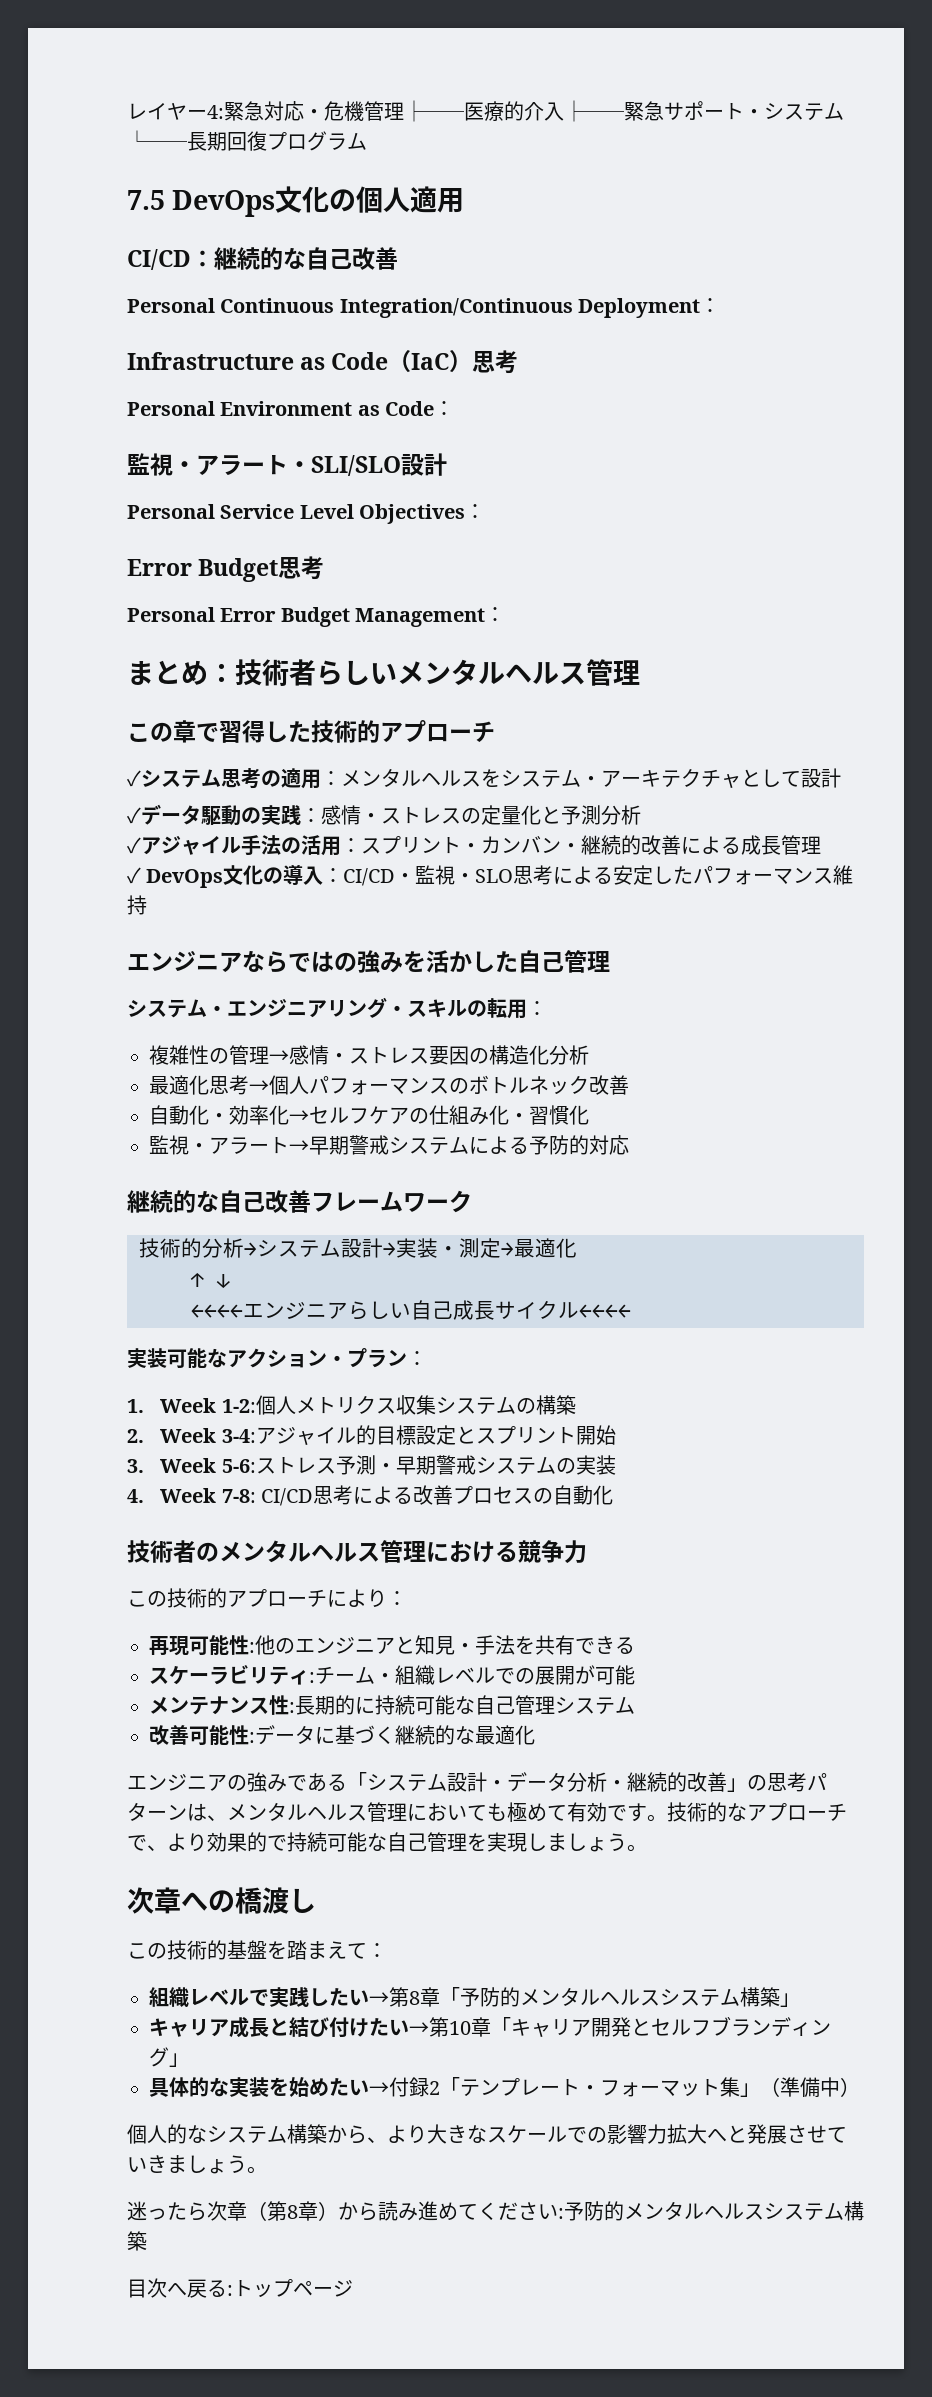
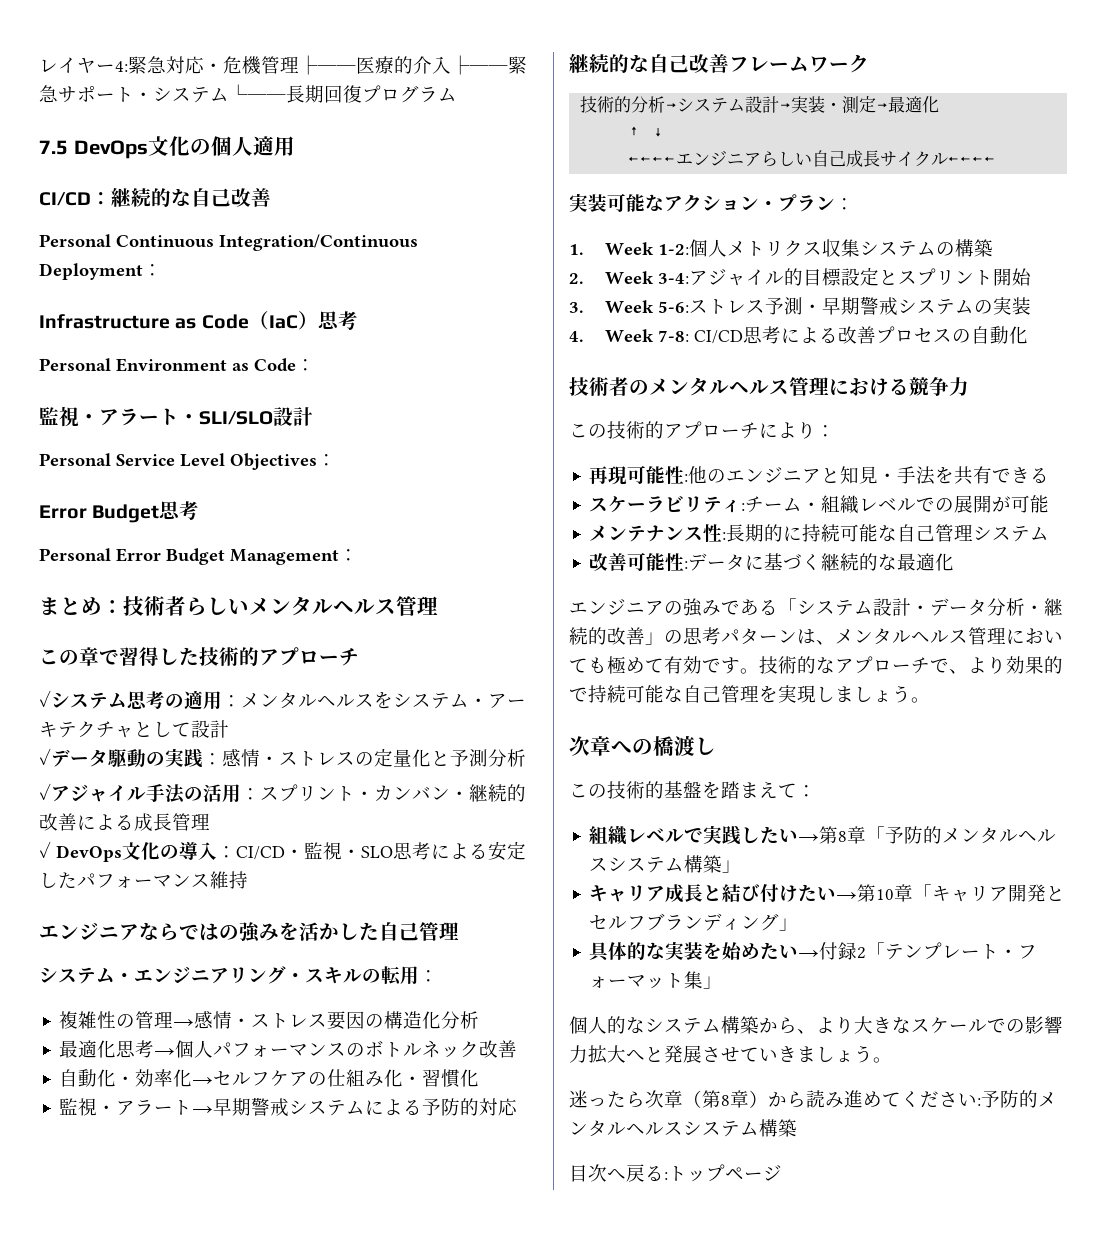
- 具体的な実装を始めたい→付録2「テンプレート・フォーマット集」（準備中）
+ 具体的な実装を始めたい→付録2「テンプレート・フォーマット集」

